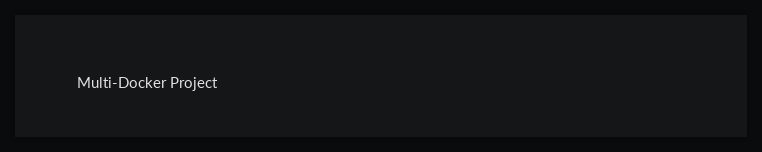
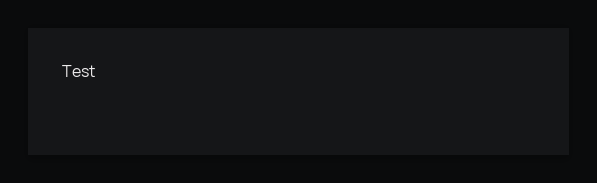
- Multi-Docker Project
+ Test

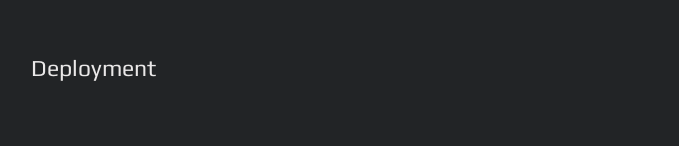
- Test
+ Deployment

